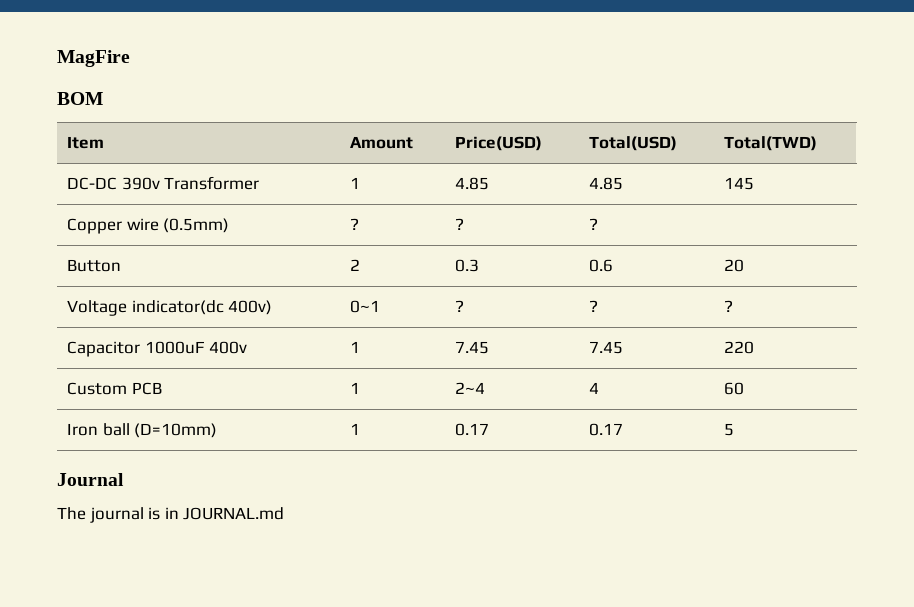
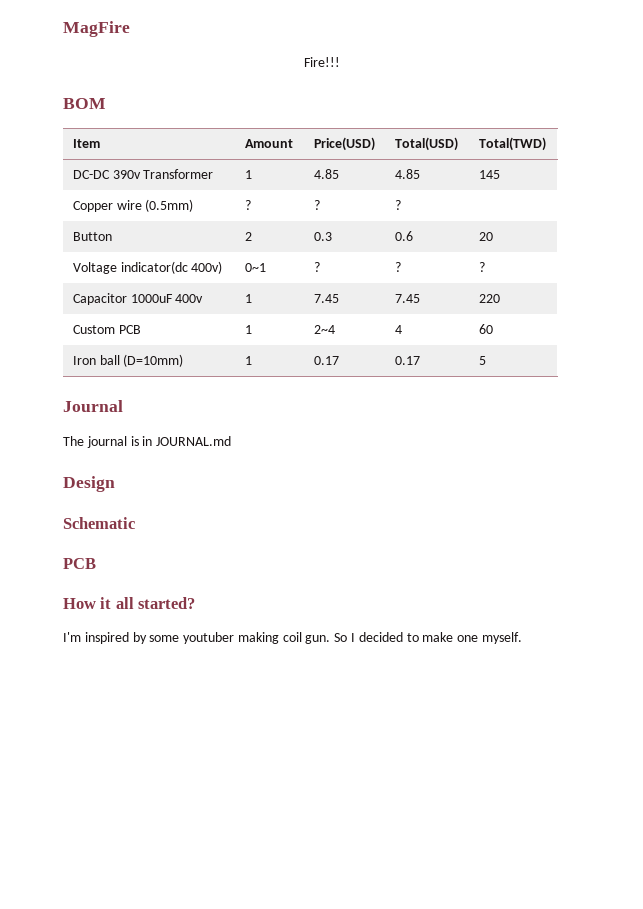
+ Fire!!!
+ Design
+ Schematic
+ PCB
+ How it all started?
+ I'm inspired by some youtuber making coil gun. So I decided to make one myself.

